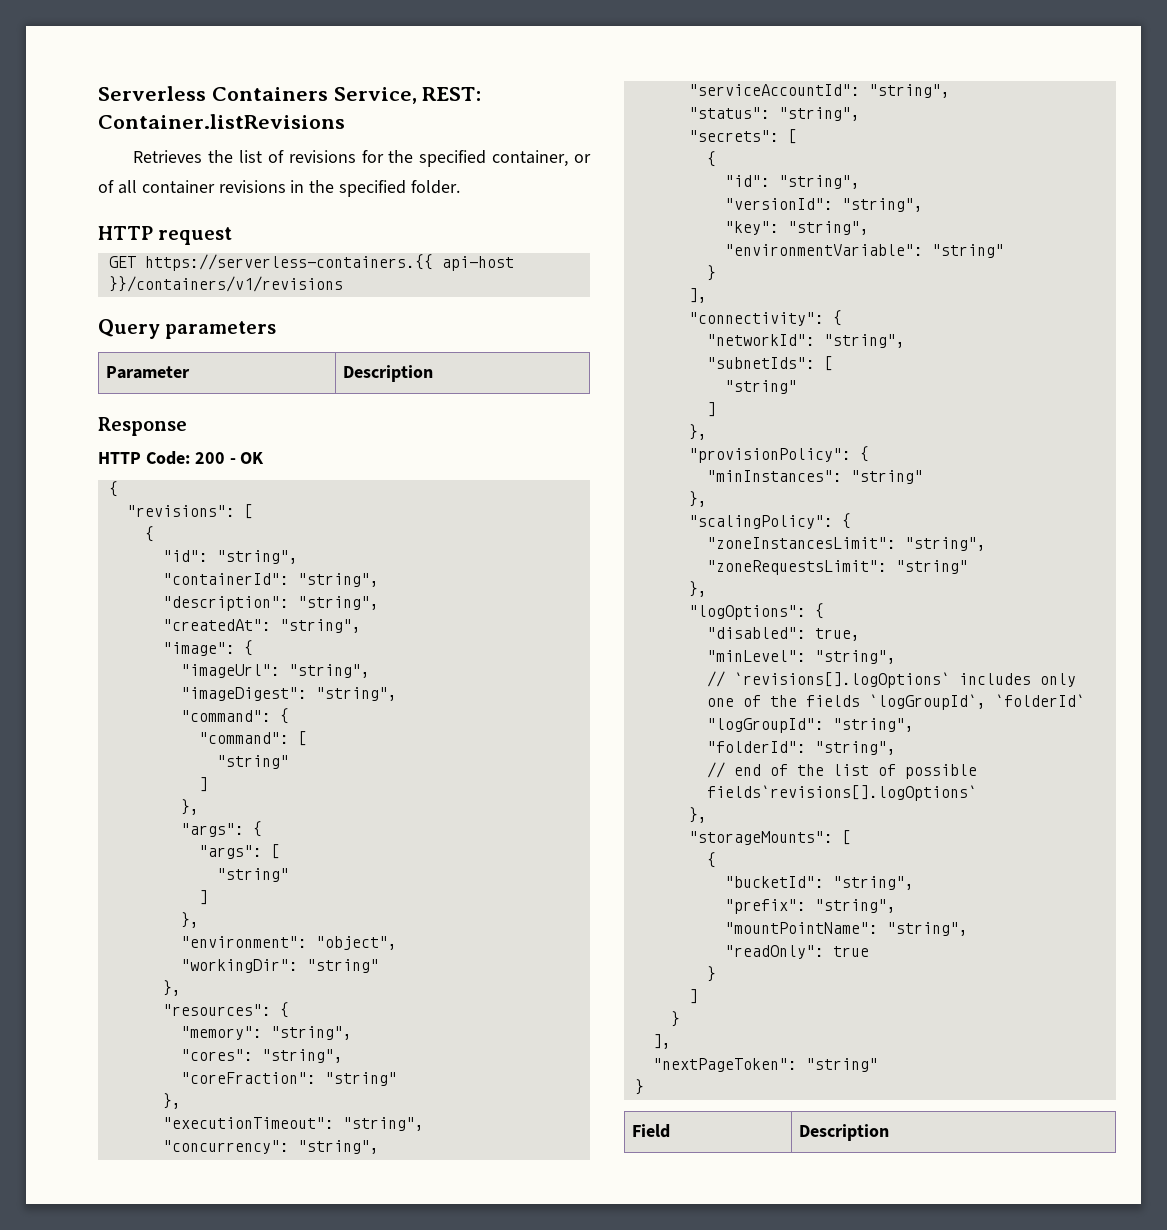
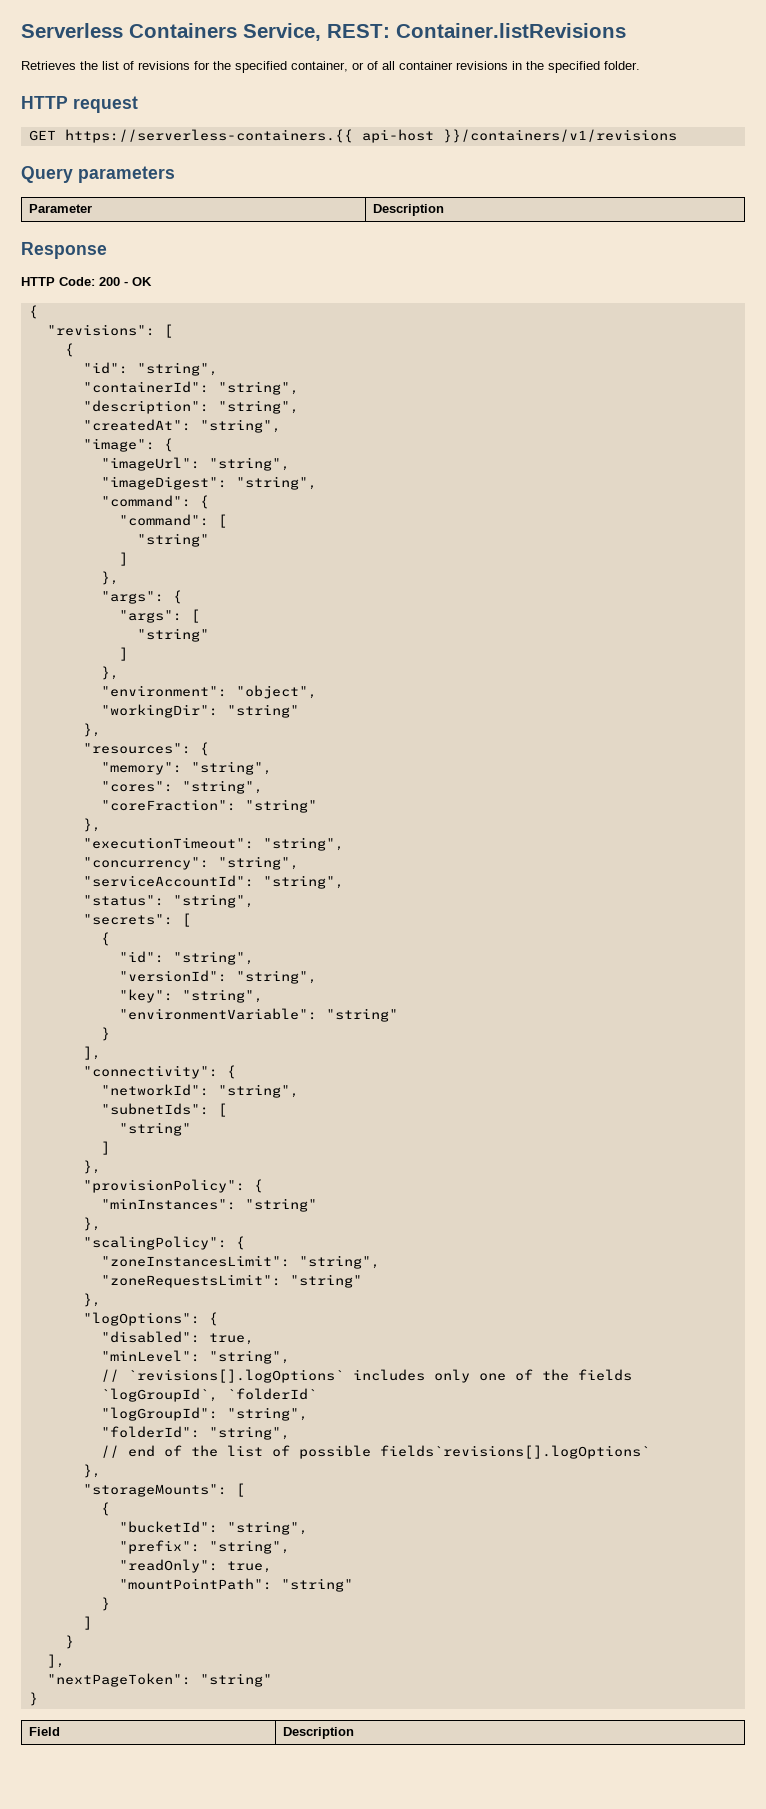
- "mountPointName": "string",
- "readOnly": true
+ "readOnly": true,
+ "mountPointPath": "string"

